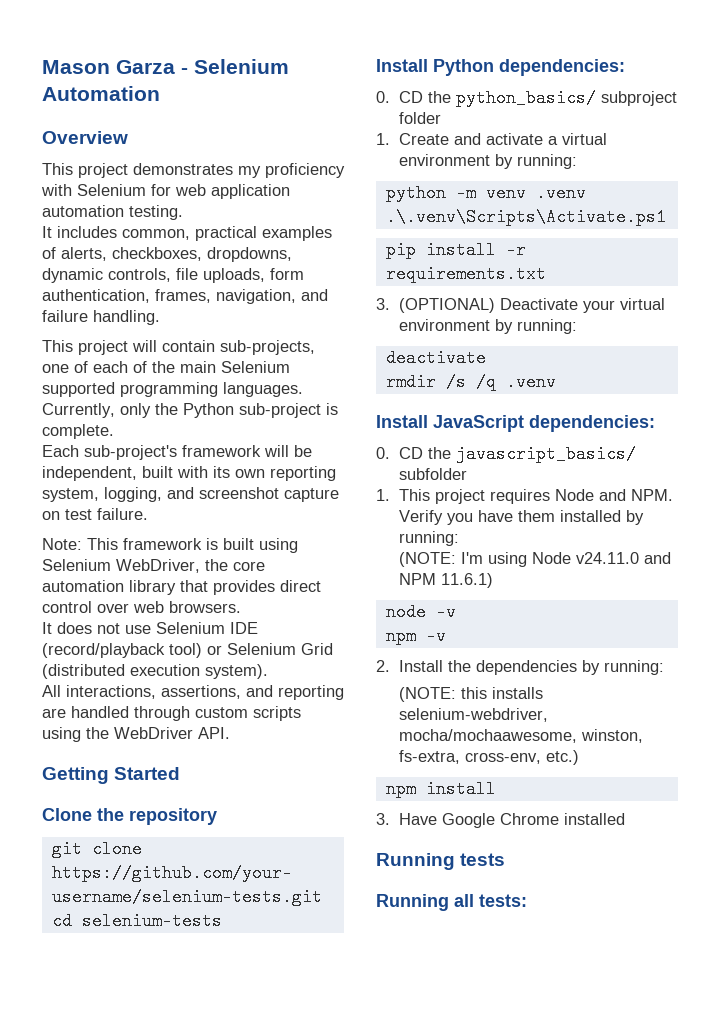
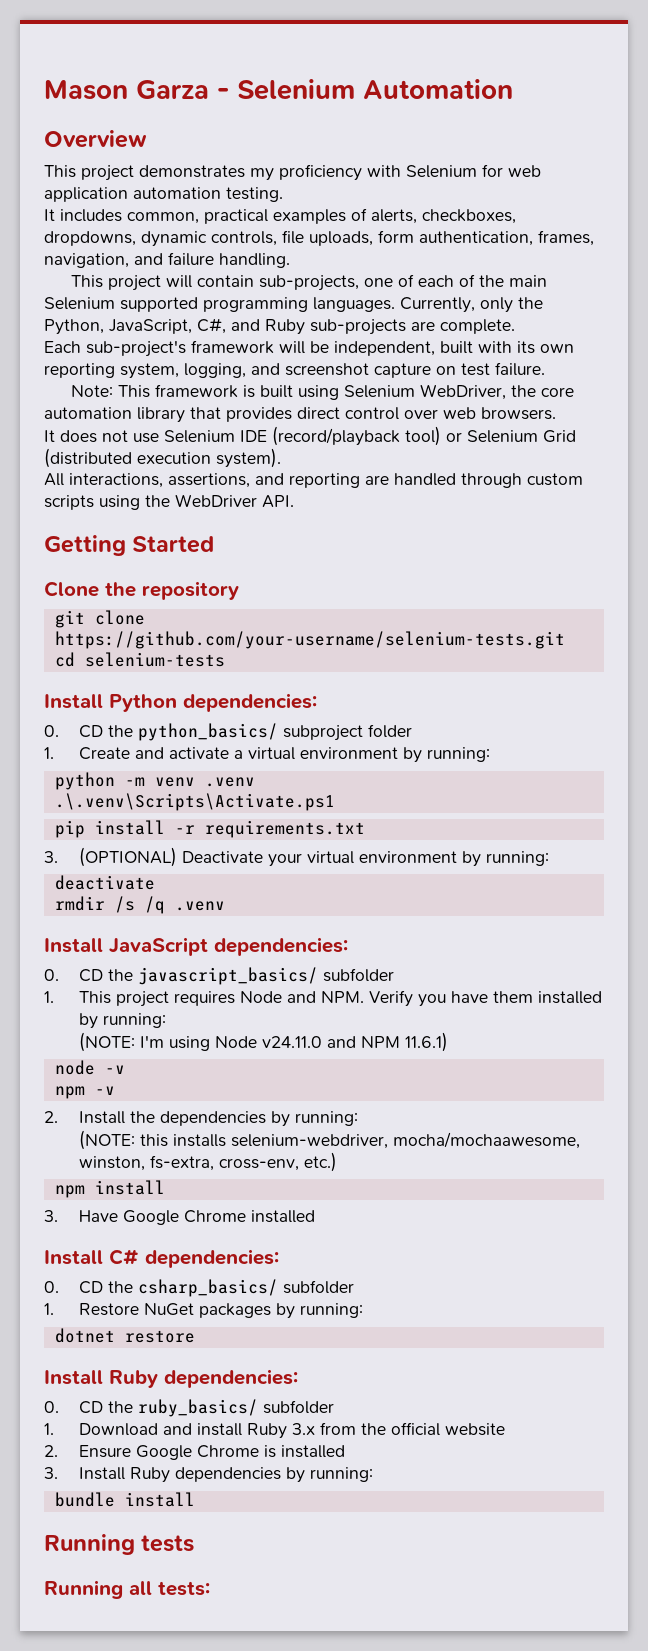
- Currently, only the Python sub-project is complete.
+ Currently, only the Python, JavaScript, C#, and Ruby sub-projects are complete.
+ Install C# dependencies:
+ 0. CD the csharp_basics/ subfolder
+ 1. Restore NuGet packages by running:
+ dotnet restore
+ Install Ruby dependencies:
+ 0. CD the ruby_basics/ subfolder
+ 1. Download and install Ruby 3.x from the official website
+ 2. Ensure Google Chrome is installed
+ 3. Install Ruby dependencies by running:
+ bundle install

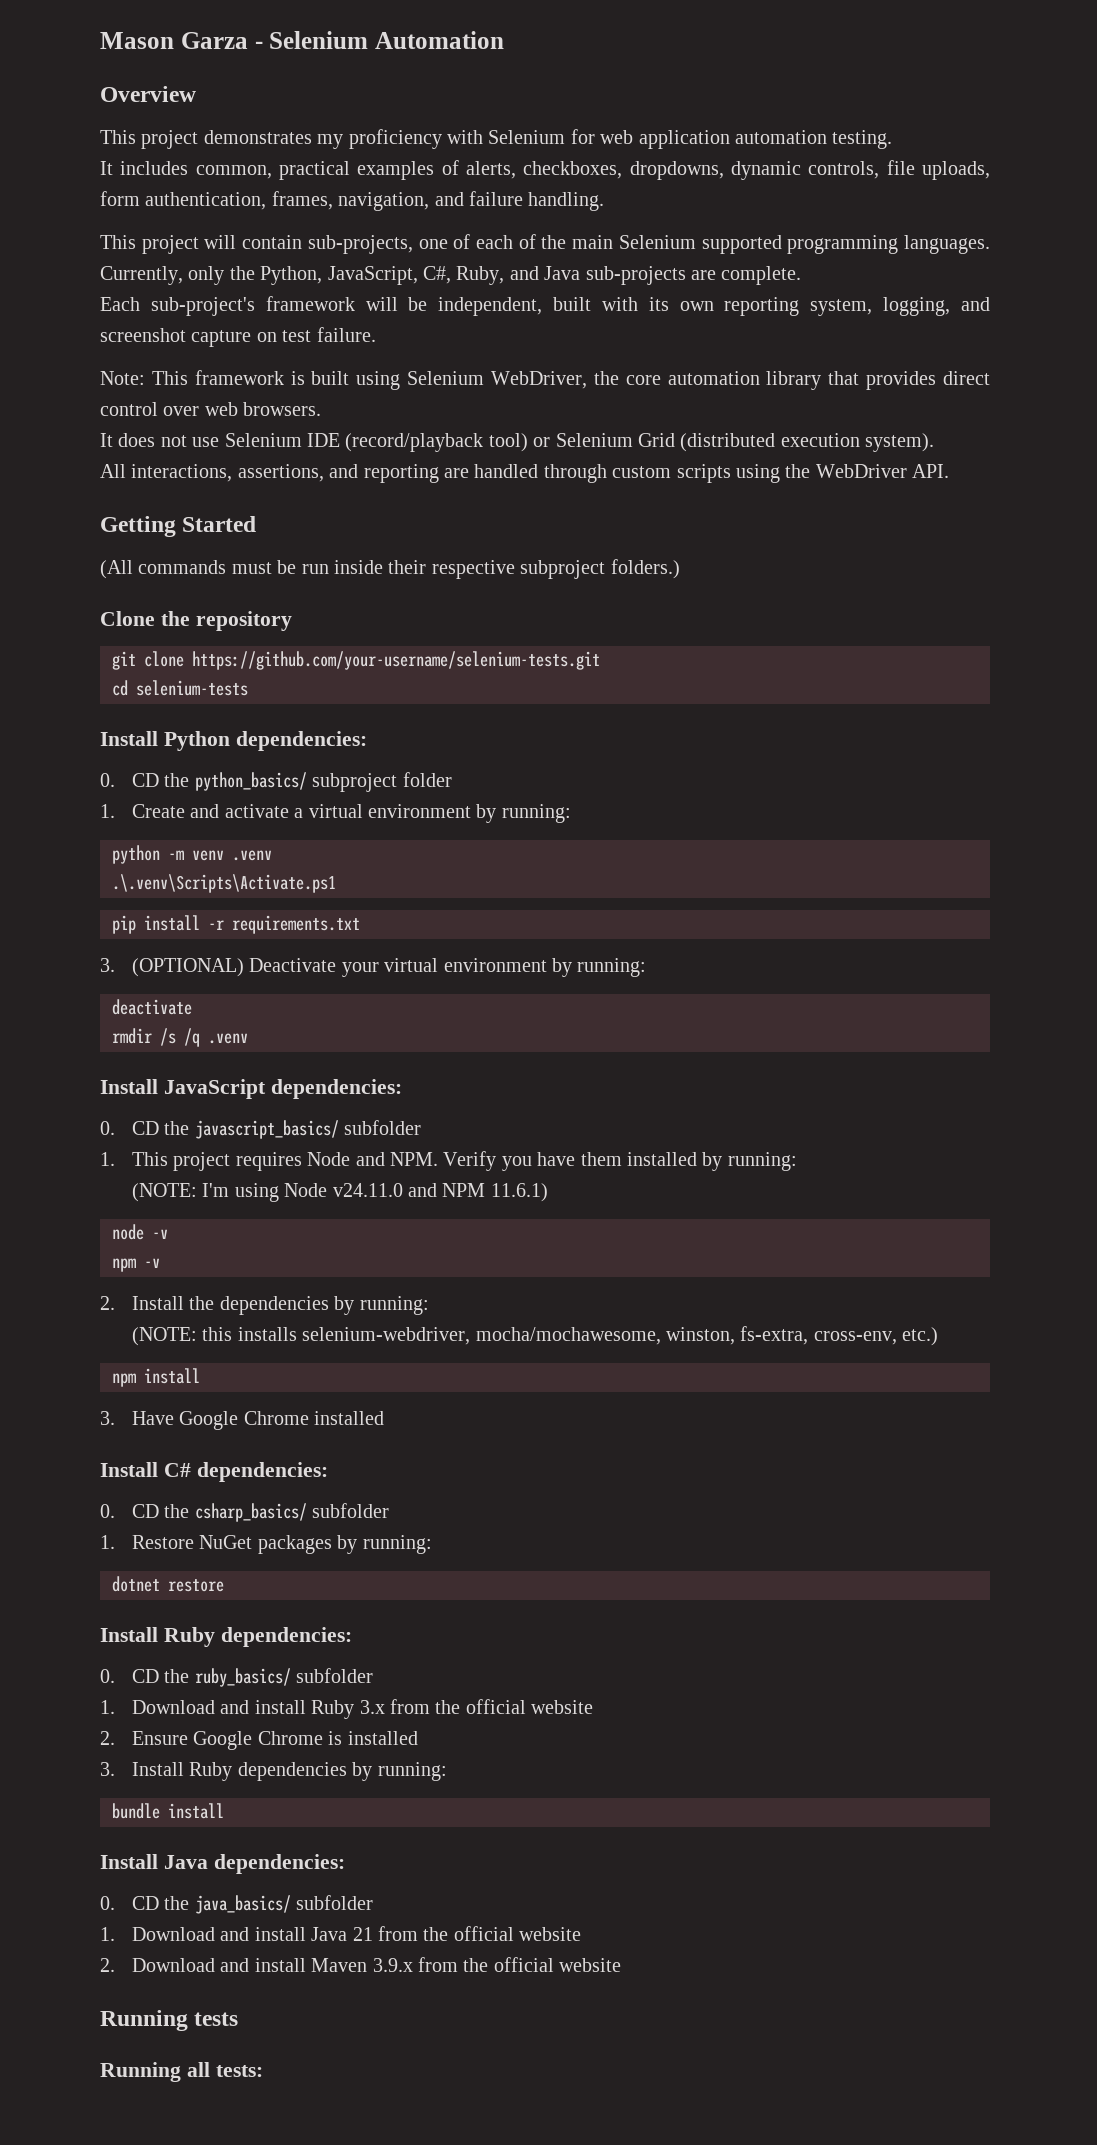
- Currently, only the Python, JavaScript, C#, and Ruby sub-projects are complete.
+ Currently, only the Python, JavaScript, C#, Ruby, and Java sub-projects are complete.
+ (All commands must be run inside their respective subproject folders.)
- (NOTE: this installs selenium-webdriver, mocha/mochaawesome, winston, fs-extra, cross-env, etc.)
+ (NOTE: this installs selenium-webdriver, mocha/mochawesome, winston, fs-extra, cross-env, etc.)
+ Install Java dependencies:
+ 0. CD the java_basics/ subfolder
+ 1. Download and install Java 21 from the official website
+ 2. Download and install Maven 3.9.x from the official website

